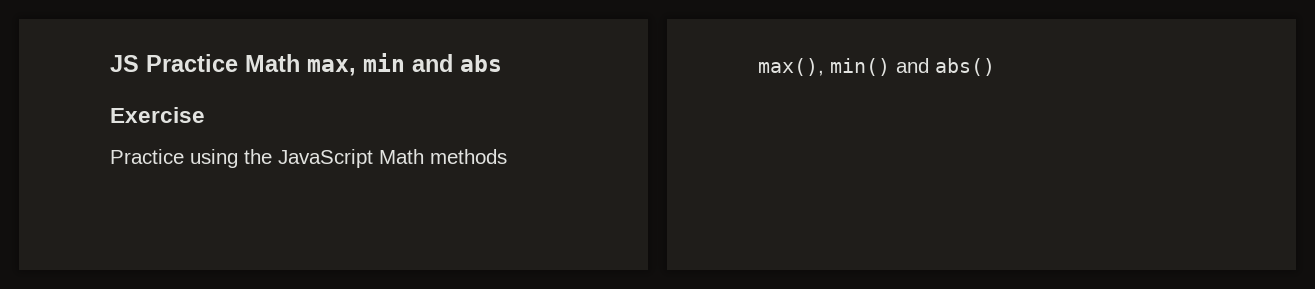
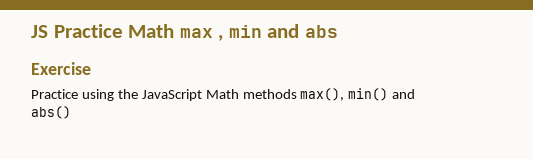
- JS Practice Math max, min and abs
+ JS Practice Math max , min and abs

